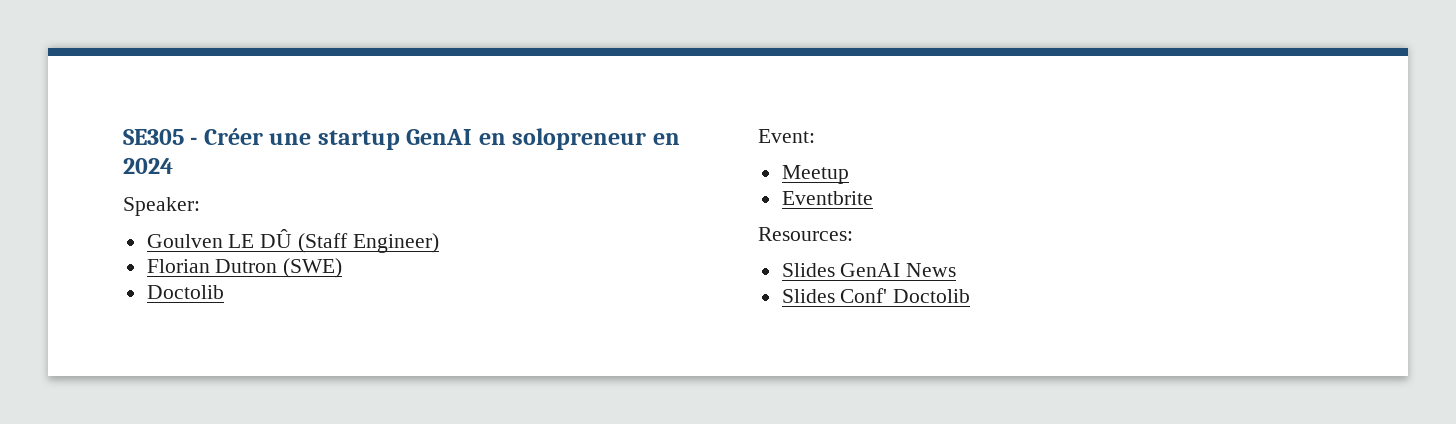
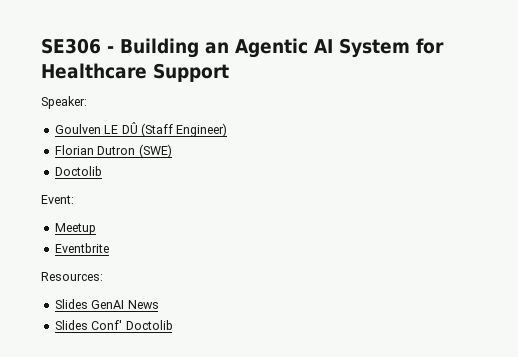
- SE305 - Créer une startup GenAI en solopreneur en 2024
+ SE306 - Building an Agentic AI System for Healthcare Support

